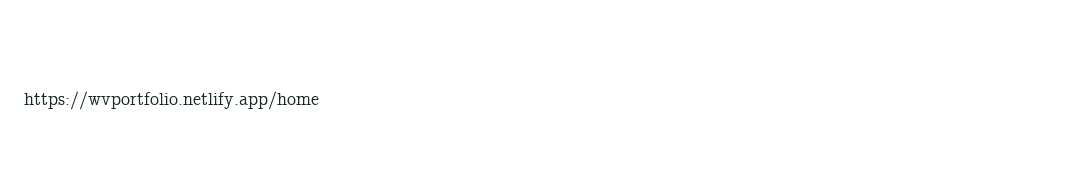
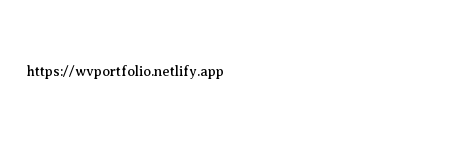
- https://wvportfolio.netlify.app/home
+ https://wvportfolio.netlify.app

